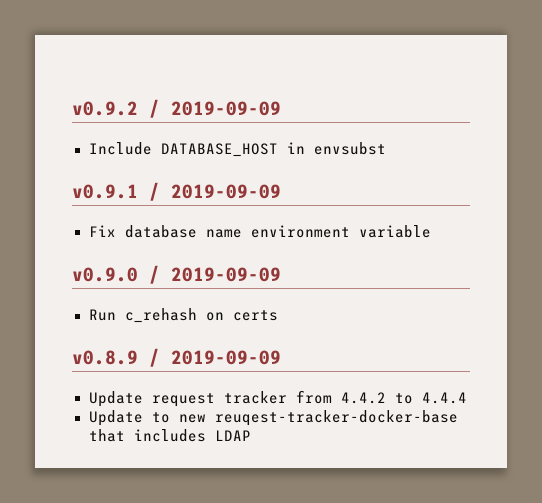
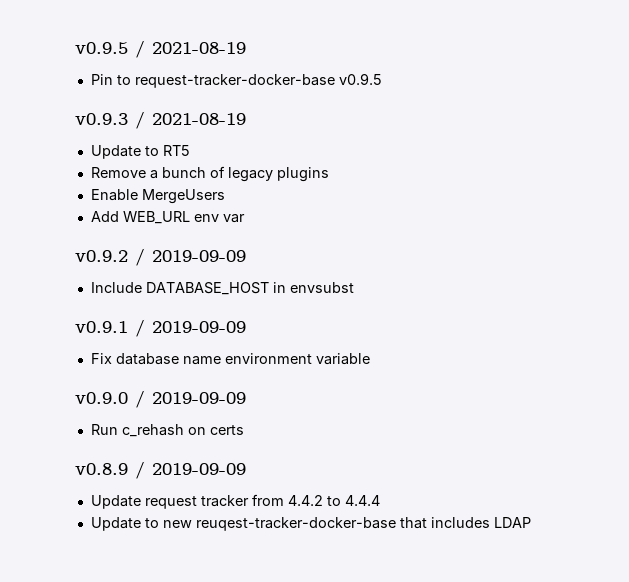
+ v0.9.5 / 2021-08-19
+ Pin to request-tracker-docker-base v0.9.5
+ v0.9.3 / 2021-08-19
+ Update to RT5
+ Remove a bunch of legacy plugins
+ Enable MergeUsers
+ Add WEB_URL env var

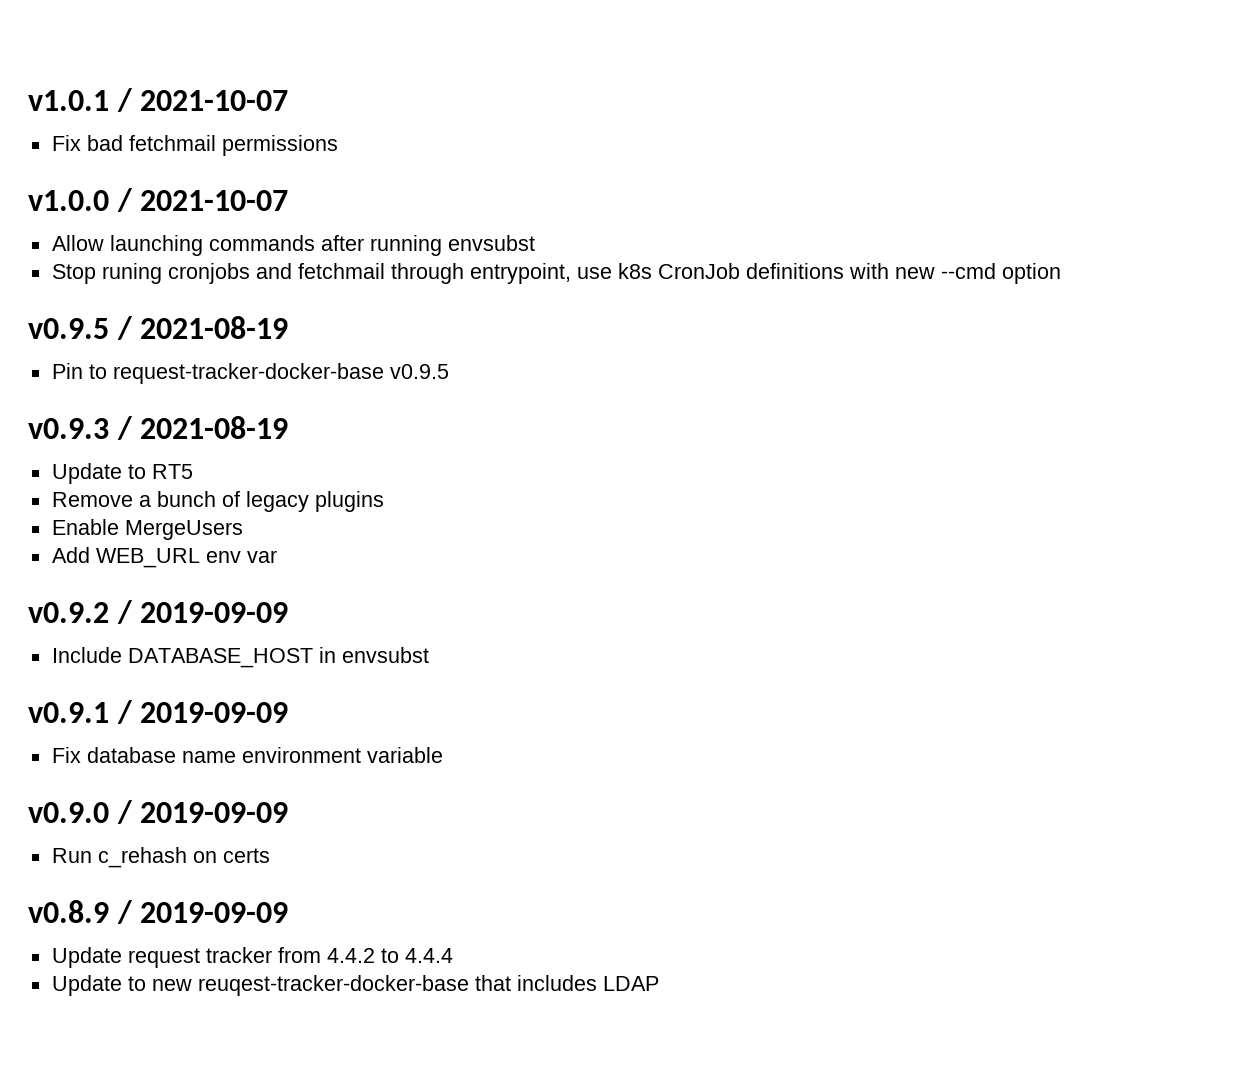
+ v1.0.1 / 2021-10-07
+ Fix bad fetchmail permissions
+ v1.0.0 / 2021-10-07
+ Allow launching commands after running envsubst
+ Stop runing cronjobs and fetchmail through entrypoint, use k8s CronJob definitions with new --cmd option

